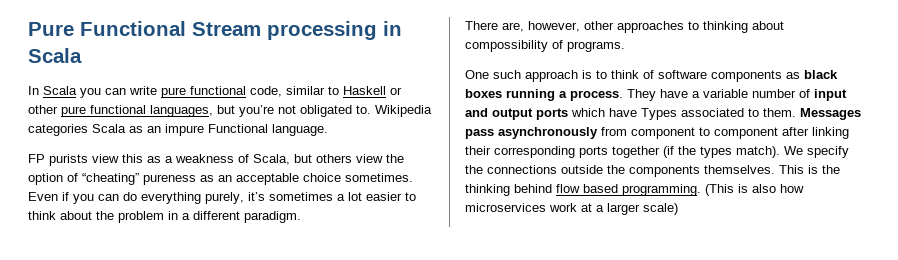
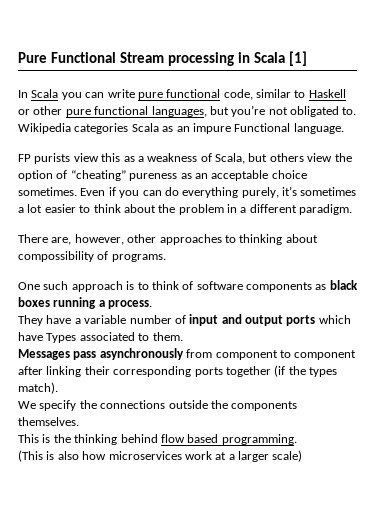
- Pure Functional Stream processing in Scala
+ Pure Functional Stream processing in Scala [1]
- One such approach is to think of software components as black boxes running a process. They have a variable number of input and output ports which have Types associated to them. Messages pass asynchronously from component to component after linking their corresponding ports together (if the types match). We specify the connections outside the components themselves. This is the thinking behind flow based programming. (This is also how microservices work at a larger scale)
+ One such approach is to think of software components as black boxes running a process.
+ They have a variable number of input and output ports which have Types associated to them.
+ Messages pass asynchronously from component to component after linking their corresponding ports together (if the types match).
+ We specify the connections outside the components themselves.
+ This is the thinking behind flow based programming.
+ (This is also how microservices work at a larger scale)

